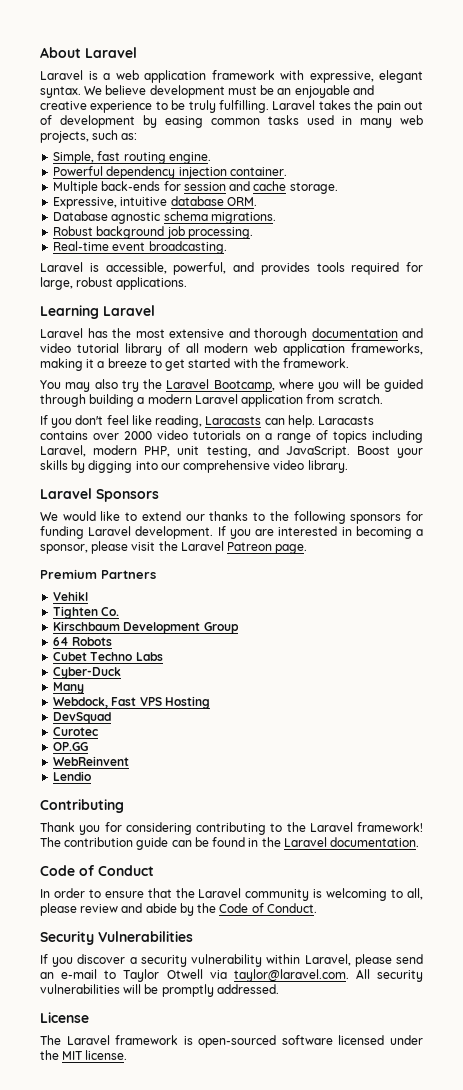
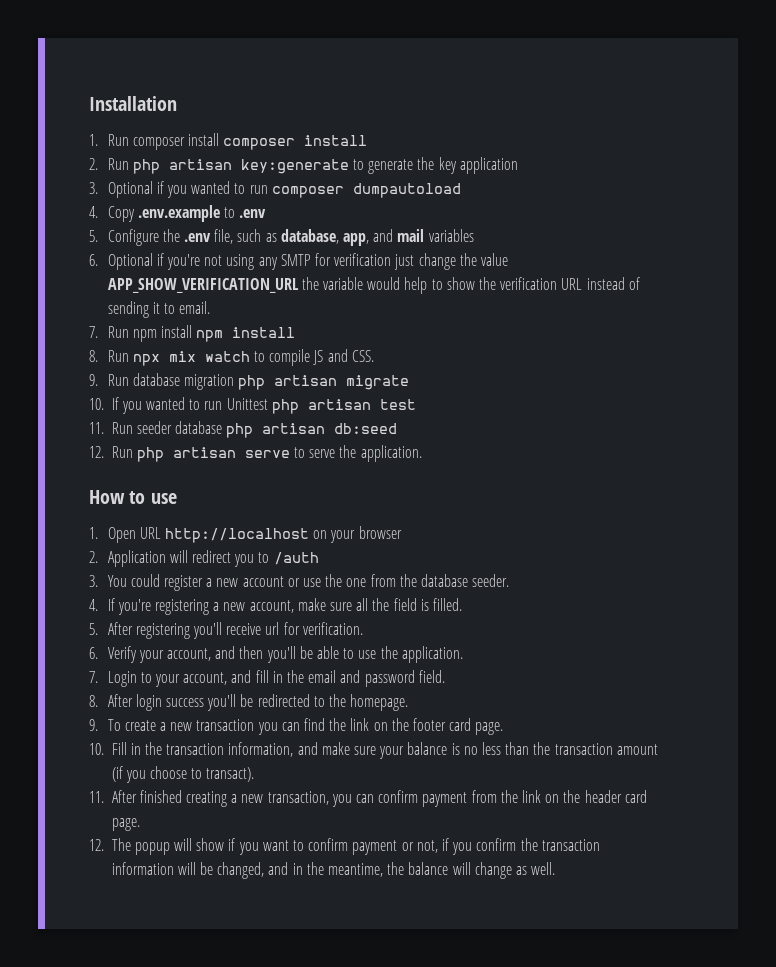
- About Laravel
- Laravel is a web application framework with expressive, elegant syntax. We believe development must be an enjoyable and creative experience to be truly fulfilling. Laravel takes the pain out of development by easing common tasks used in many web projects, such as:
- Simple, fast routing engine.
- Powerful dependency injection container.
- Multiple back-ends for session and cache storage.
- Expressive, intuitive database ORM.
- Database agnostic schema migrations.
- Robust background job processing.
- Real-time event broadcasting.
- Laravel is accessible, powerful, and provides tools required for large, robust applications.
- Learning Laravel
- Laravel has the most extensive and thorough documentation and video tutorial library of all modern web application frameworks, making it a breeze to get started with the framework.
- You may also try the Laravel Bootcamp, where you will be guided through building a modern Laravel application from scratch.
- If you don't feel like reading, Laracasts can help. Laracasts contains over 2000 video tutorials on a range of topics including Laravel, modern PHP, unit testing, and JavaScript. Boost your skills by digging into our comprehensive video library.
- Laravel Sponsors
- We would like to extend our thanks to the following sponsors for funding Laravel development. If you are interested in becoming a sponsor, please visit the Laravel Patreon page.
- Premium Partners
- Vehikl
- Tighten Co.
- Kirschbaum Development Group
- 64 Robots
- Cubet Techno Labs
- Cyber-Duck
- Many
- Webdock, Fast VPS Hosting
- DevSquad
- Curotec
- OP.GG
- WebReinvent
- Lendio
- Contributing
- Thank you for considering contributing to the Laravel framework! The contribution guide can be found in the Laravel documentation.
- Code of Conduct
- In order to ensure that the Laravel community is welcoming to all, please review and abide by the Code of Conduct.
- Security Vulnerabilities
- If you discover a security vulnerability within Laravel, please send an e-mail to Taylor Otwell via taylor@laravel.com. All security vulnerabilities will be promptly addressed.
- License
- The Laravel framework is open-sourced software licensed under the MIT license.
+ Installation
+ 1. Run composer install composer install
+ 2. Run php artisan key:generate to generate the key application
+ 3. Optional if you wanted to run composer dumpautoload
+ 4. Copy .env.example to .env
+ 5. Configure the .env file, such as database, app, and mail variables
+ 6. Optional if you're not using any SMTP for verification just change the value APP_SHOW_VERIFICATION_URL the variable would help to show the verification URL instead of sending it to email.
+ 7. Run npm install npm install
+ 8. Run npx mix watch to compile JS and CSS.
+ 9. Run database migration php artisan migrate
+ 10. If you wanted to run Unittest php artisan test
+ 11. Run seeder database php artisan db:seed
+ 12. Run php artisan serve to serve the application.
+ How to use
+ 1. Open URL http://localhost on your browser
+ 2. Application will redirect you to /auth
+ 3. You could register a new account or use the one from the database seeder.
+ 4. If you're registering a new account, make sure all the field is filled.
+ 5. After registering you'll receive url for verification.
+ 6. Verify your account, and then you'll be able to use the application.
+ 7. Login to your account, and fill in the email and password field.
+ 8. After login success you'll be redirected to the homepage.
+ 9. To create a new transaction you can find the link on the footer card page.
+ 10. Fill in the transaction information, and make sure your balance is no less than the transaction amount (if you choose to transact).
+ 11. After finished creating a new transaction, you can confirm payment from the link on the header card page.
+ 12. The popup will show if you want to confirm payment or not, if you confirm the transaction information will be changed, and in the meantime, the balance will change as well.

